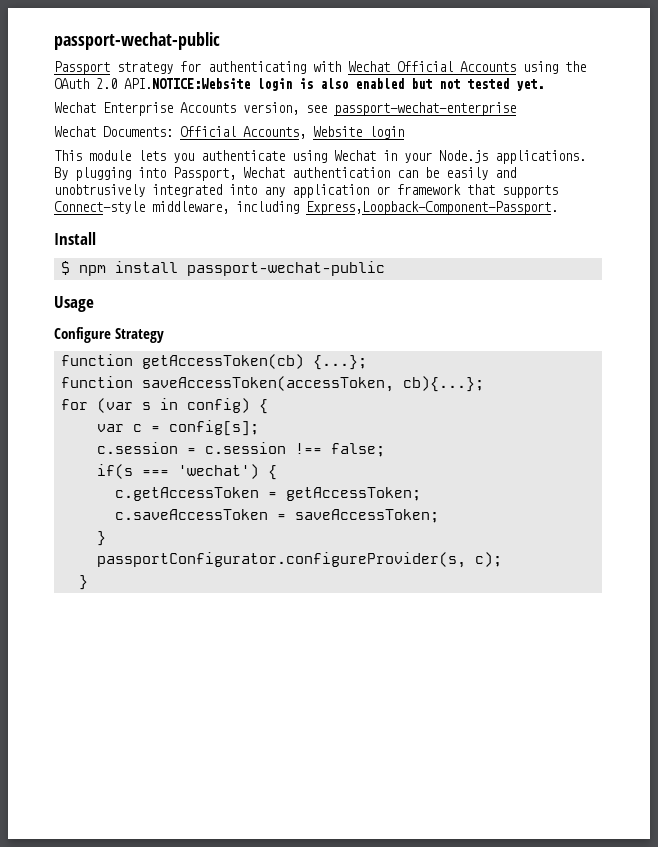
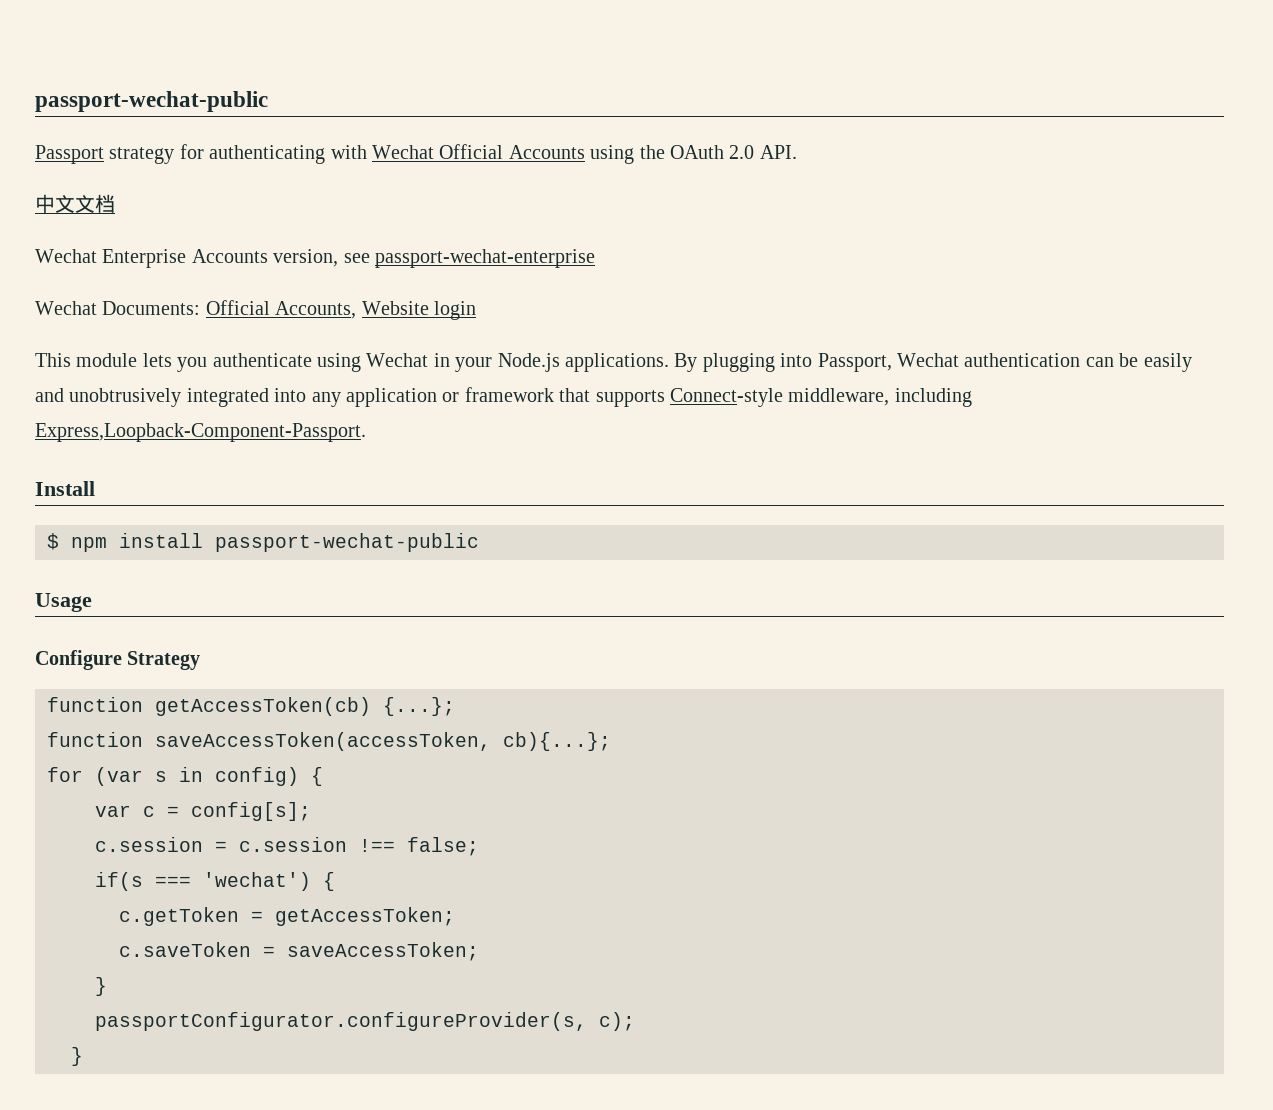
- Passport strategy for authenticating with Wechat Official Accounts using the OAuth 2.0 API.NOTICE:Website login is also enabled but not tested yet.
+ Passport strategy for authenticating with Wechat Official Accounts using the OAuth 2.0 API.
+ 中文文档
- c.getAccessToken = getAccessToken;
+ c.getToken = getAccessToken;
- c.saveAccessToken = saveAccessToken;
+ c.saveToken = saveAccessToken;

